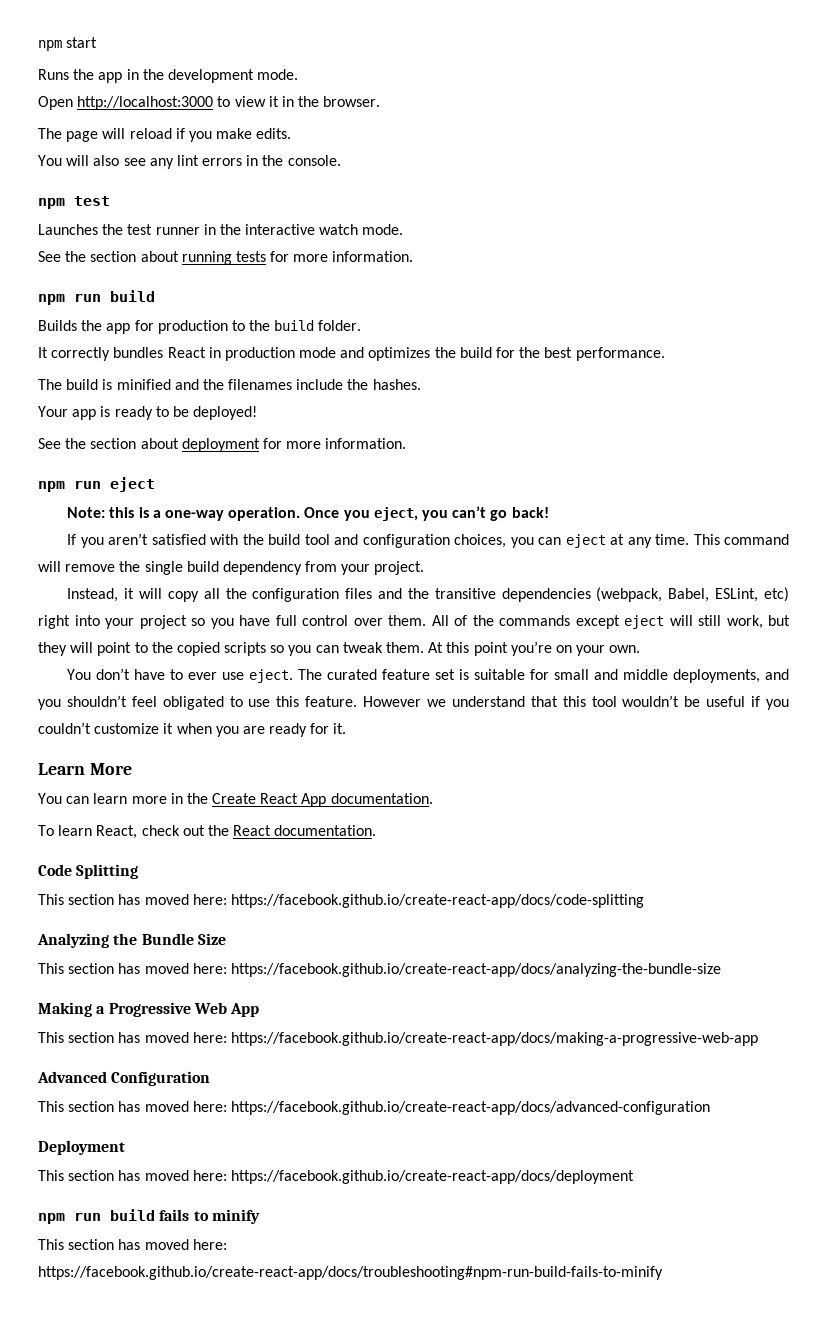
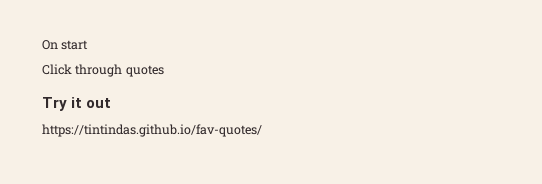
- npm start
+ On start
- Runs the app in the development mode.
- Open http://localhost:3000 to view it in the browser.
- The page will reload if you make edits.
- You will also see any lint errors in the console.
- npm test
- Launches the test runner in the interactive watch mode.
- See the section about running tests for more information.
- npm run build
- Builds the app for production to the build folder.
- It correctly bundles React in production mode and optimizes the build for the best performance.
- The build is minified and the filenames include the hashes.
- Your app is ready to be deployed!
- See the section about deployment for more information.
- npm run eject
- Note: this is a one-way operation. Once you eject, you can’t go back!
- If you aren’t satisfied with the build tool and configuration choices, you can eject at any time. This command will remove the single build dependency from your project.
- Instead, it will copy all the configuration files and the transitive dependencies (webpack, Babel, ESLint, etc) right into your project so you have full control over them. All of the commands except eject will still work, but they will point to the copied scripts so you can tweak them. At this point you’re on your own.
- You don’t have to ever use eject. The curated feature set is suitable for small and middle deployments, and you shouldn’t feel obligated to use this feature. However we understand that this tool wouldn’t be useful if you couldn’t customize it when you are ready for it.
- Learn More
- You can learn more in the Create React App documentation.
- To learn React, check out the React documentation.
- Code Splitting
- This section has moved here: https://facebook.github.io/create-react-app/docs/code-splitting
- Analyzing the Bundle Size
- This section has moved here: https://facebook.github.io/create-react-app/docs/analyzing-the-bundle-size
- Making a Progressive Web App
- This section has moved here: https://facebook.github.io/create-react-app/docs/making-a-progressive-web-app
- Advanced Configuration
- This section has moved here: https://facebook.github.io/create-react-app/docs/advanced-configuration
- Deployment
- This section has moved here: https://facebook.github.io/create-react-app/docs/deployment
- npm run build fails to minify
- This section has moved here: https://facebook.github.io/create-react-app/docs/troubleshooting#npm-run-build-fails-to-minify
+ Click through quotes
+ Try it out
+ https://tintindas.github.io/fav-quotes/

